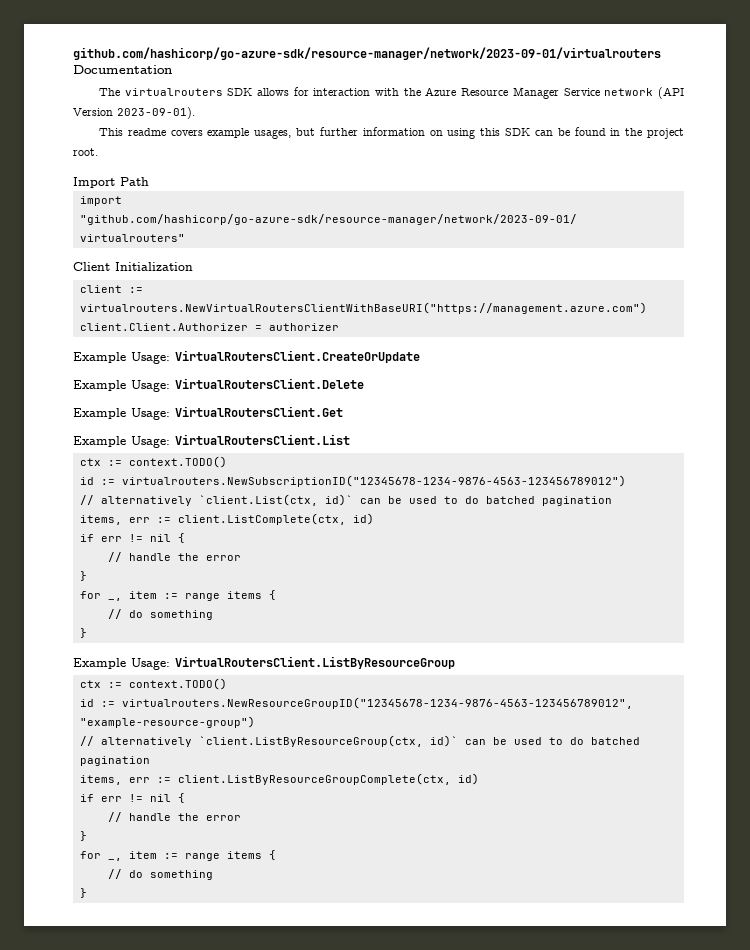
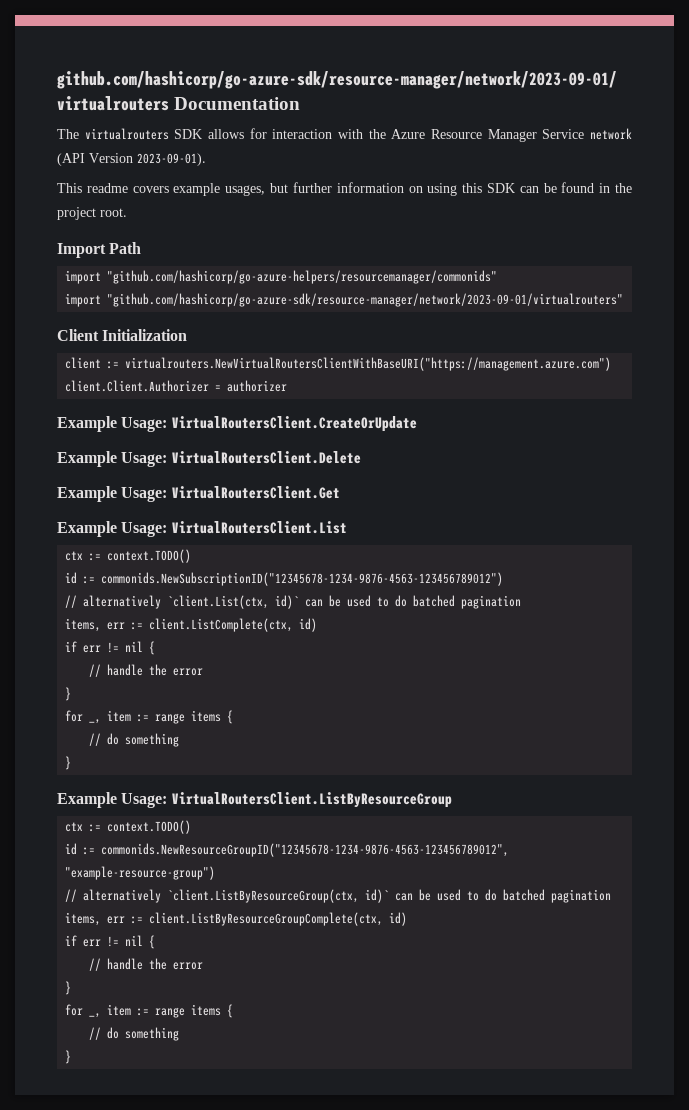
+ import "github.com/hashicorp/go-azure-helpers/resourcemanager/commonids"
- id := virtualrouters.NewSubscriptionID("12345678-1234-9876-4563-123456789012")
+ id := commonids.NewSubscriptionID("12345678-1234-9876-4563-123456789012")
- id := virtualrouters.NewResourceGroupID("12345678-1234-9876-4563-123456789012", "example-resource-group")
+ id := commonids.NewResourceGroupID("12345678-1234-9876-4563-123456789012", "example-resource-group")

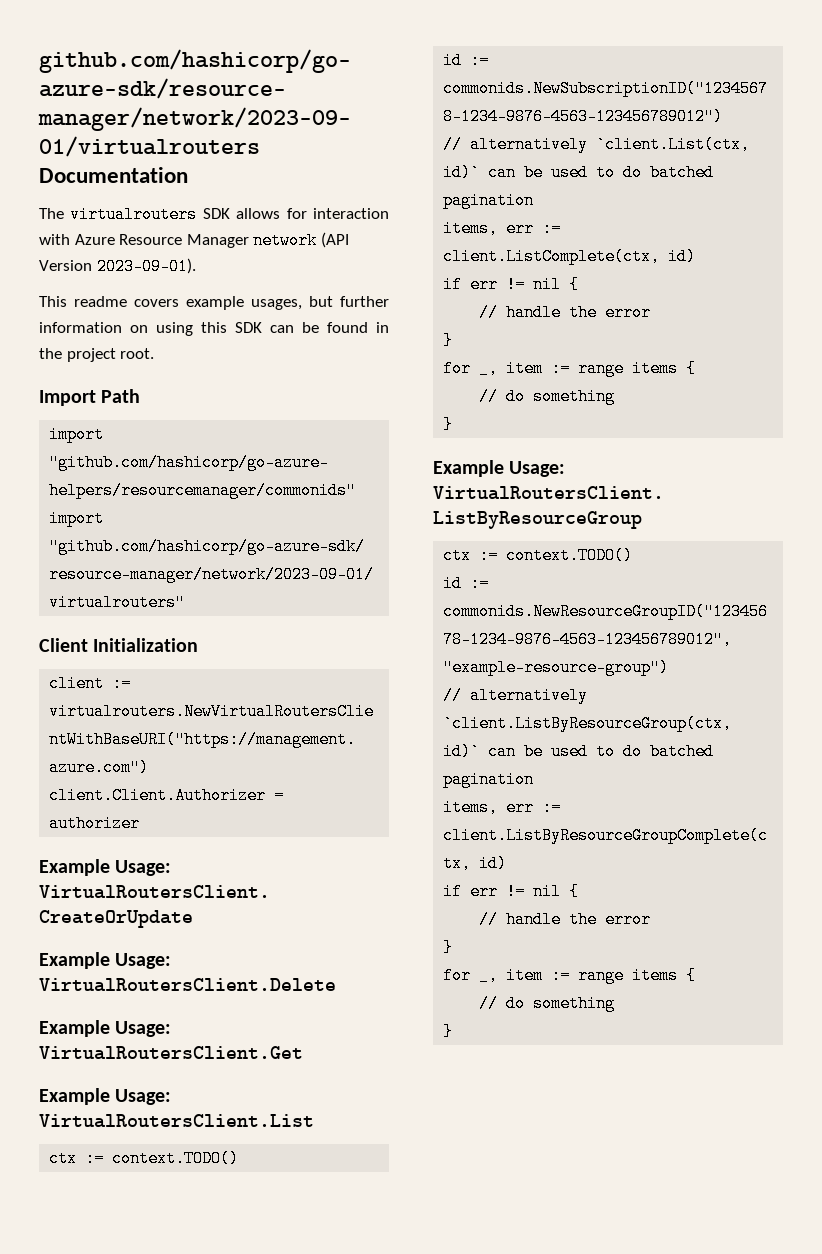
- The virtualrouters SDK allows for interaction with the Azure Resource Manager Service network (API Version 2023-09-01).
+ The virtualrouters SDK allows for interaction with Azure Resource Manager network (API Version 2023-09-01).

